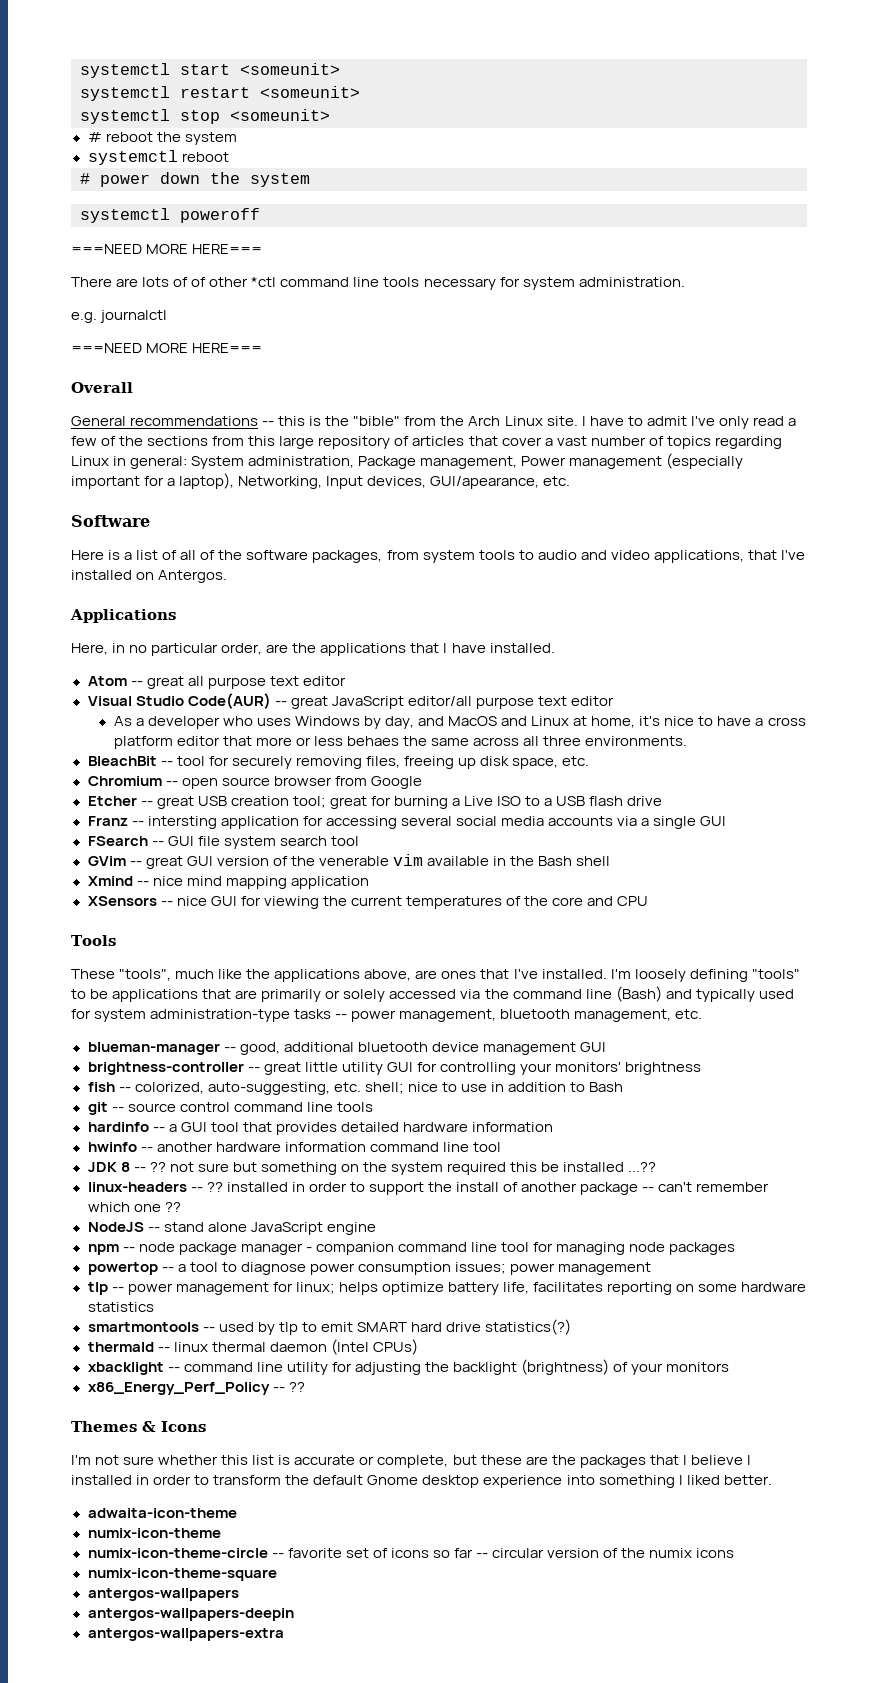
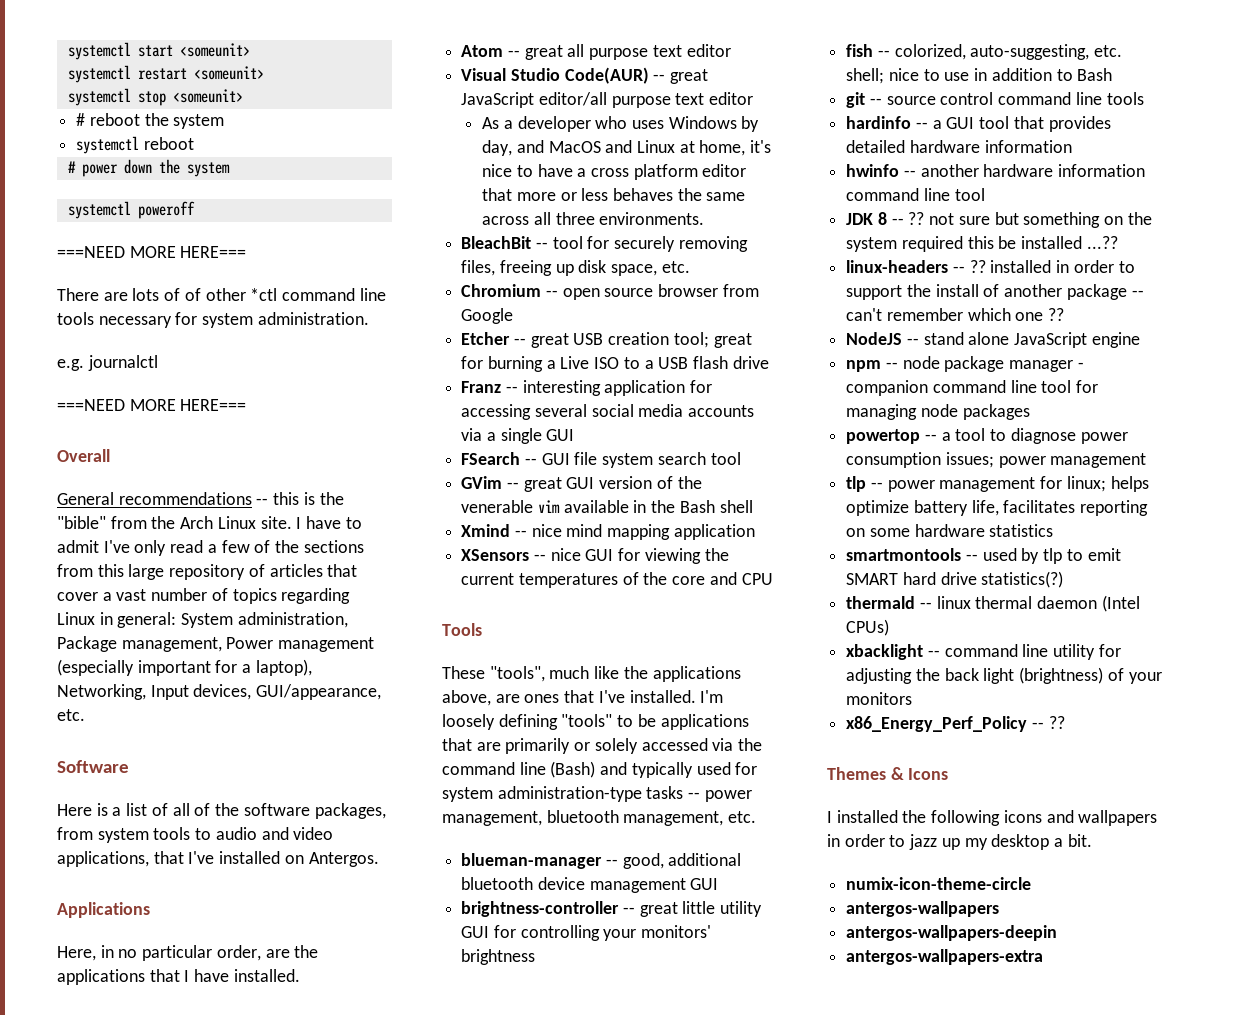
- I have to admit I've only read a few of the sections from this large repository of articles that cover a vast number of topics regarding Linux in general: System administration, Package management, Power management (especially important for a laptop), Networking, Input devices, GUI/apearance, etc.
+ I have to admit I've only read a few of the sections from this large repository of articles that cover a vast number of topics regarding Linux in general: System administration, Package management, Power management (especially important for a laptop), Networking, Input devices, GUI/appearance, etc.
- As a developer who uses Windows by day, and MacOS and Linux at home, it's nice to have a cross platform editor that more or less behaes the same across all three environments.
+ As a developer who uses Windows by day, and MacOS and Linux at home, it's nice to have a cross platform editor that more or less behaves the same across all three environments.
- Franz -- intersting application for accessing several social media accounts via a single GUI
+ Franz -- interesting application for accessing several social media accounts via a single GUI
- xbacklight -- command line utility for adjusting the backlight (brightness) of your monitors
+ xbacklight -- command line utility for adjusting the back light (brightness) of your monitors
- I'm not sure whether this list is accurate or complete, but these are the packages that I believe I installed in order to transform the default Gnome desktop experience into something I liked better.
- adwaita-icon-theme
- numix-icon-theme
- numix-icon-theme-circle -- favorite set of icons so far -- circular version of the numix icons
- numix-icon-theme-square
+ I installed the following icons and wallpapers in order to jazz up my desktop a bit.
+ numix-icon-theme-circle

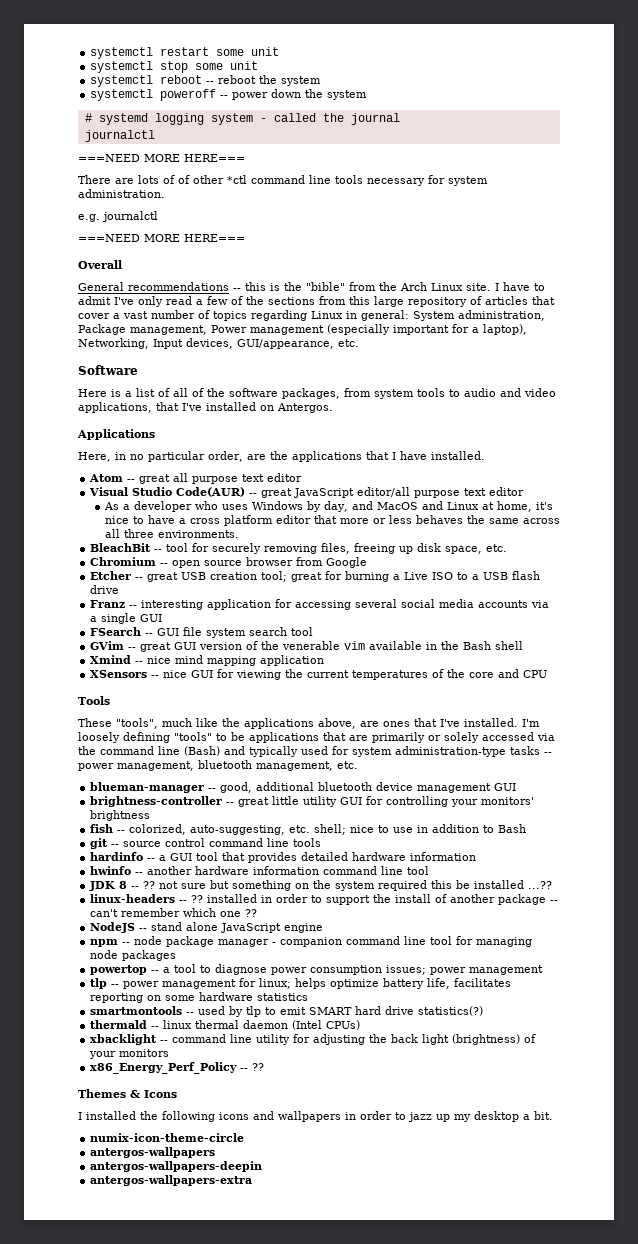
- systemctl start <someunit>
- systemctl restart <someunit>
- systemctl stop <someunit>
- # reboot the system
+ systemctl restart some unit
+ systemctl stop some unit
+ systemctl reboot -- reboot the system
- systemctl reboot
- # power down the system
+ systemctl poweroff -- power down the system
- systemctl poweroff
+ # systemd logging system - called the journal
+ journalctl

